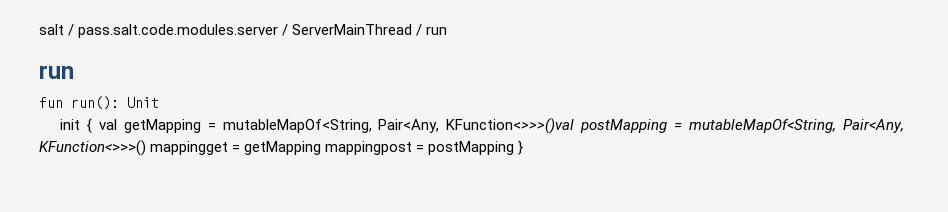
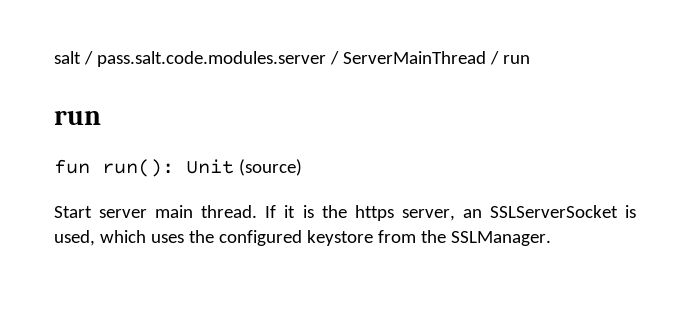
- fun run(): Unit
- init { val getMapping = mutableMapOf<String, Pair<Any, KFunction<>>>()val postMapping = mutableMapOf<String, Pair<Any, KFunction<>>>() mappingget = getMapping mappingpost = postMapping }
+ fun run(): Unit (source)
+ Start server main thread. If it is the https server, an SSLServerSocket is used, which uses the configured keystore from the SSLManager.

